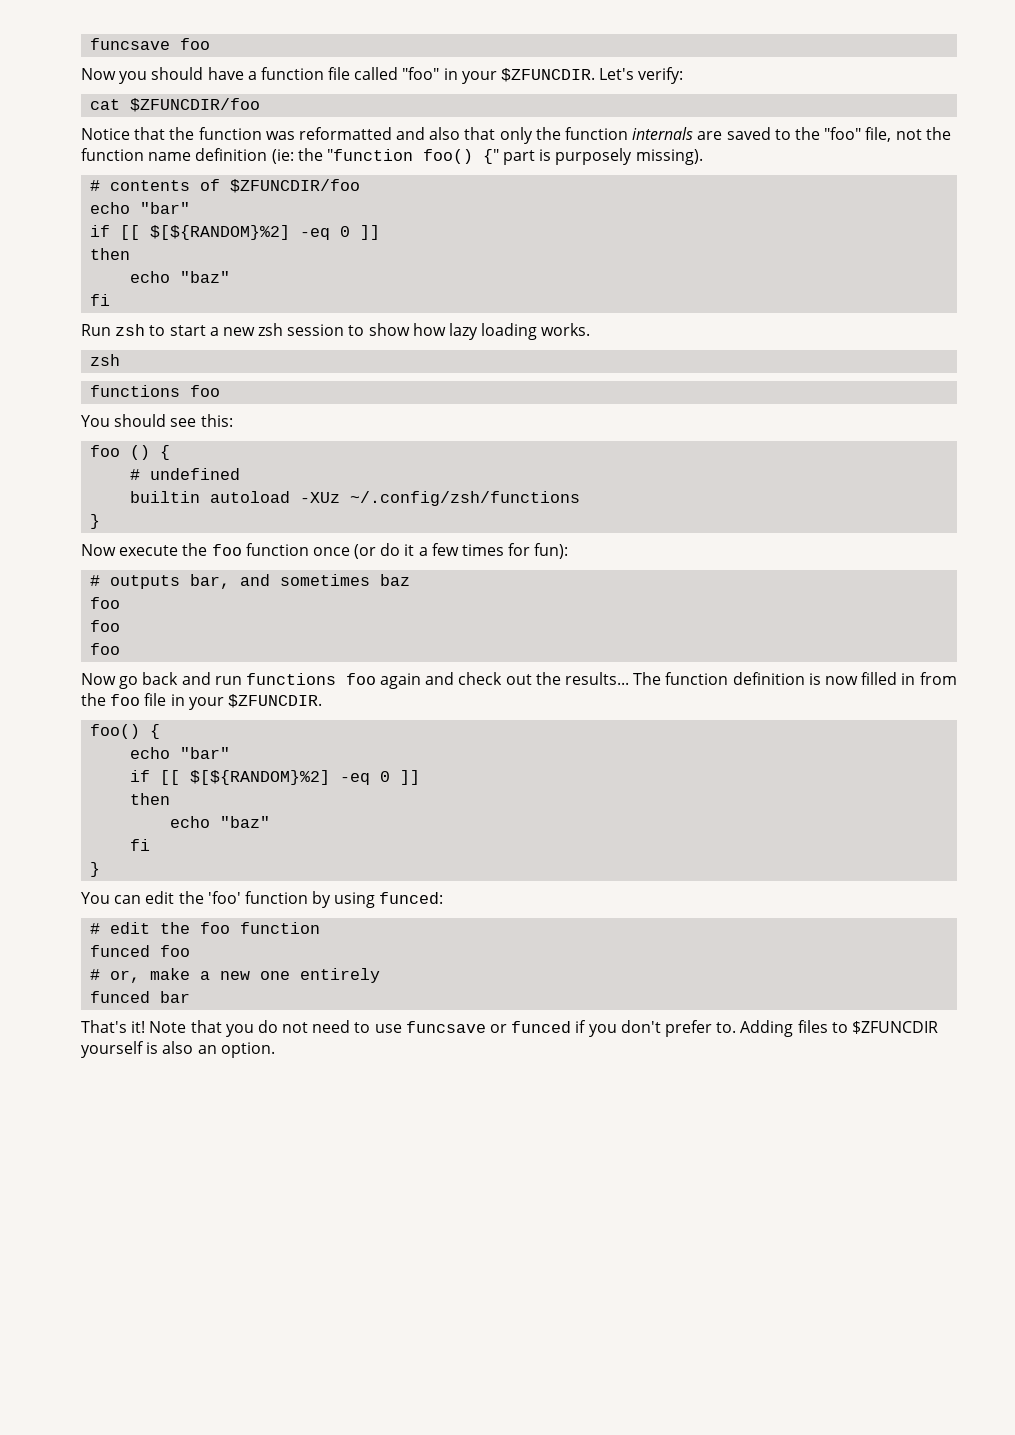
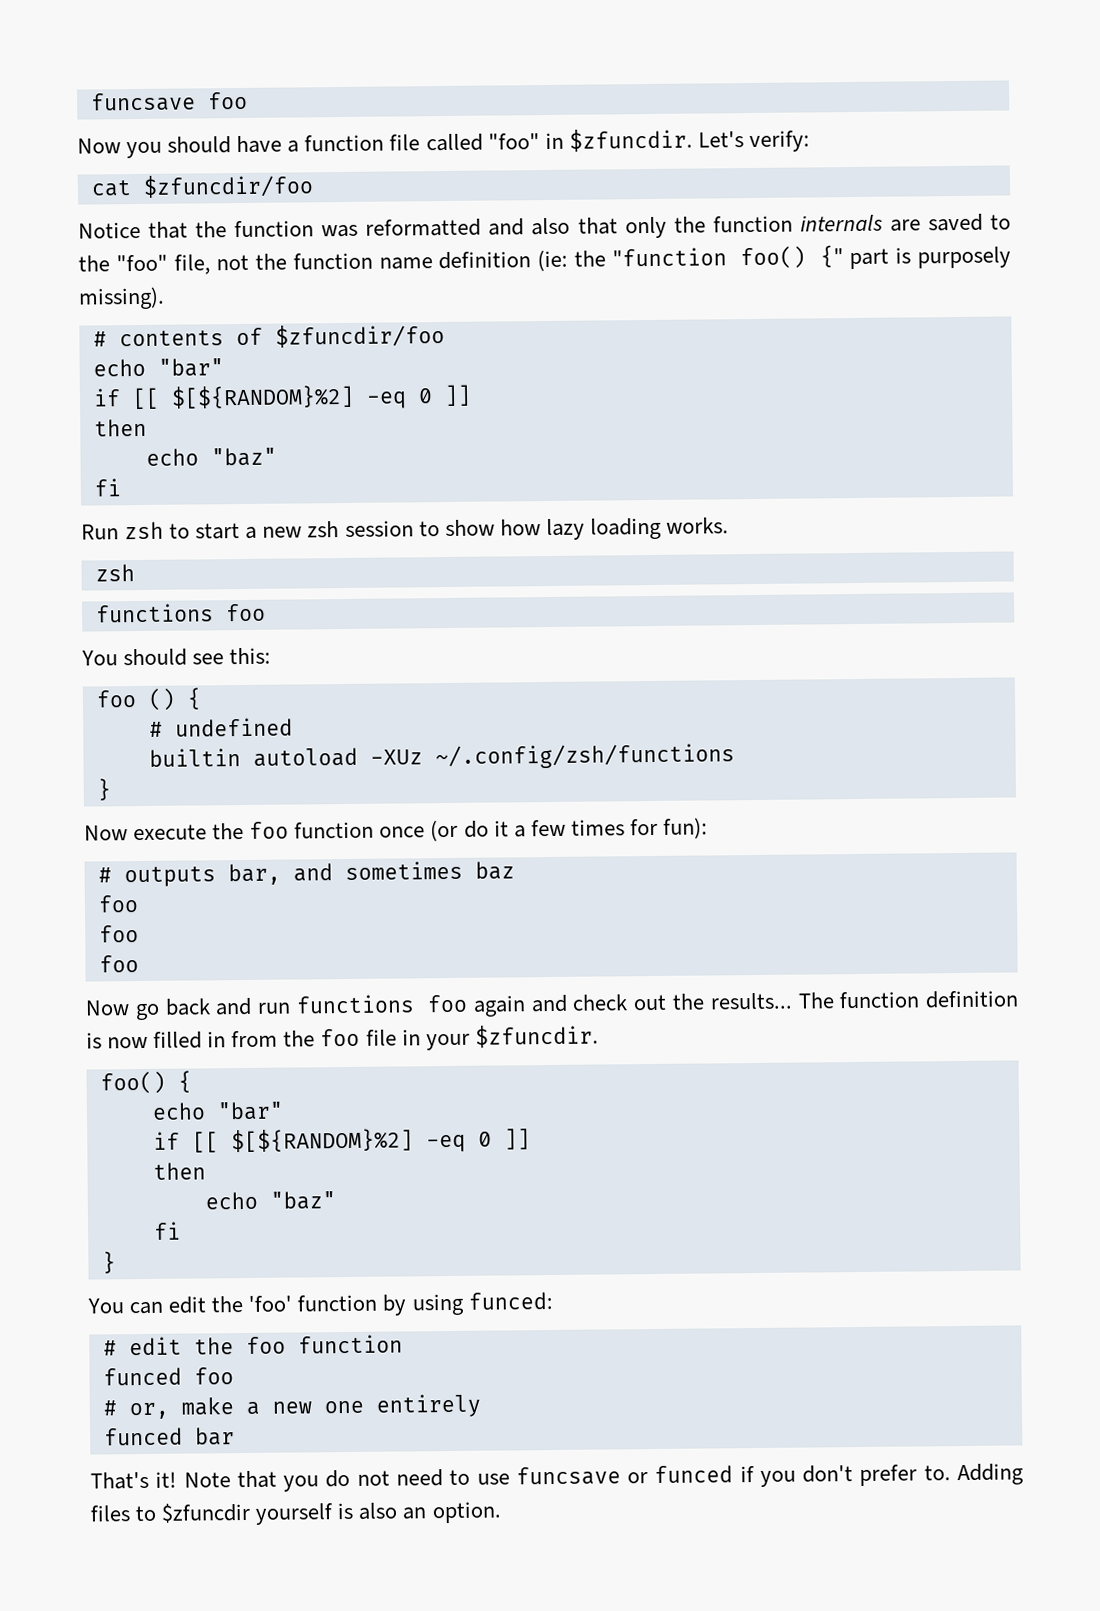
- Now you should have a function file called "foo" in your $ZFUNCDIR.
+ Now you should have a function file called "foo" in $zfuncdir.
- cat $ZFUNCDIR/foo
+ cat $zfuncdir/foo
- # contents of $ZFUNCDIR/foo
+ # contents of $zfuncdir/foo
- The function definition is now filled in from the foo file in your $ZFUNCDIR.
+ The function definition is now filled in from the foo file in your $zfuncdir.
- Adding files to $ZFUNCDIR yourself is also an option.
+ Adding files to $zfuncdir yourself is also an option.

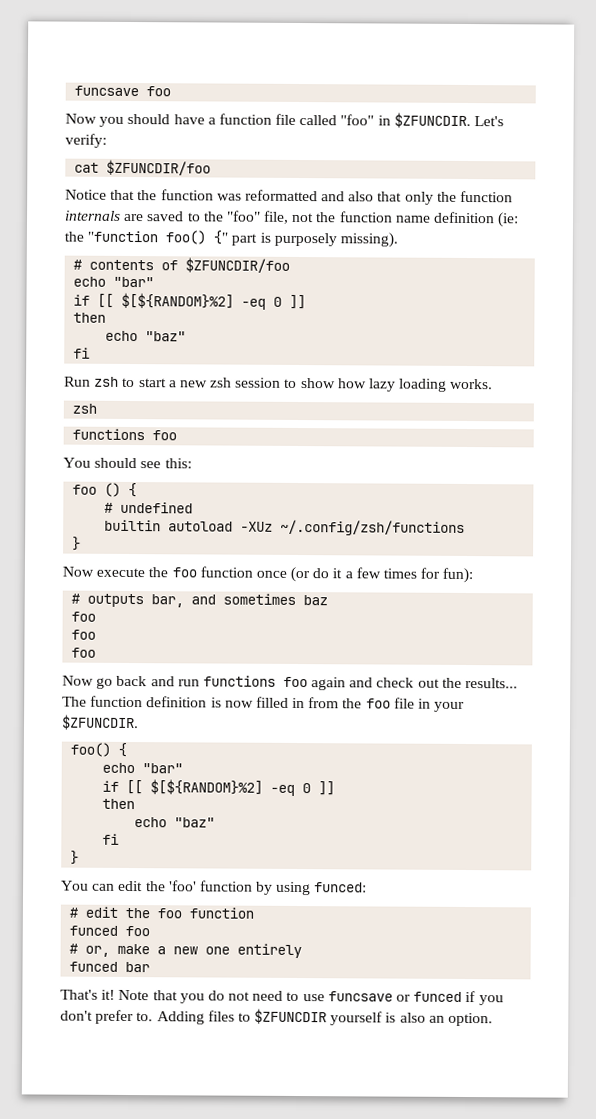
- Now you should have a function file called "foo" in $zfuncdir.
+ Now you should have a function file called "foo" in $ZFUNCDIR.
- cat $zfuncdir/foo
+ cat $ZFUNCDIR/foo
- # contents of $zfuncdir/foo
+ # contents of $ZFUNCDIR/foo
- The function definition is now filled in from the foo file in your $zfuncdir.
+ The function definition is now filled in from the foo file in your $ZFUNCDIR.
- Adding files to $zfuncdir yourself is also an option.
+ Adding files to $ZFUNCDIR yourself is also an option.

